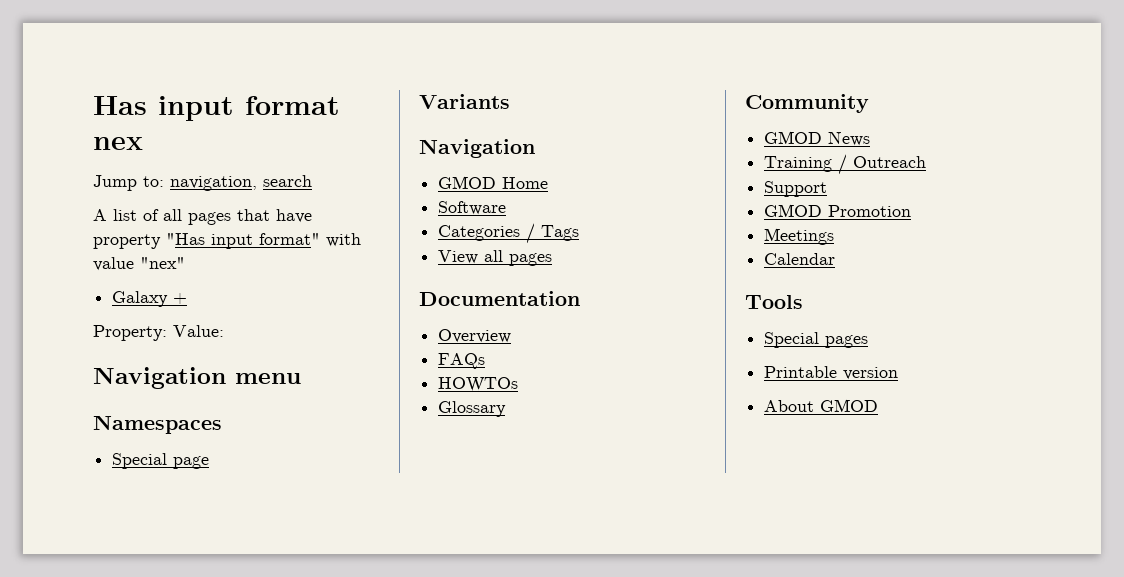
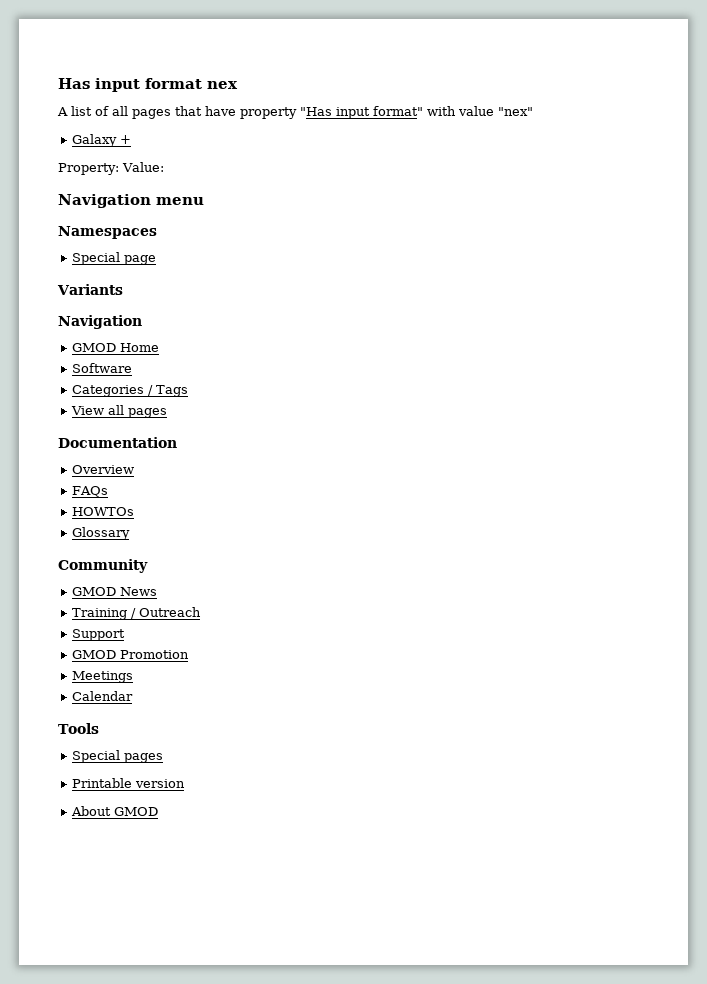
- Jump to: navigation, search

